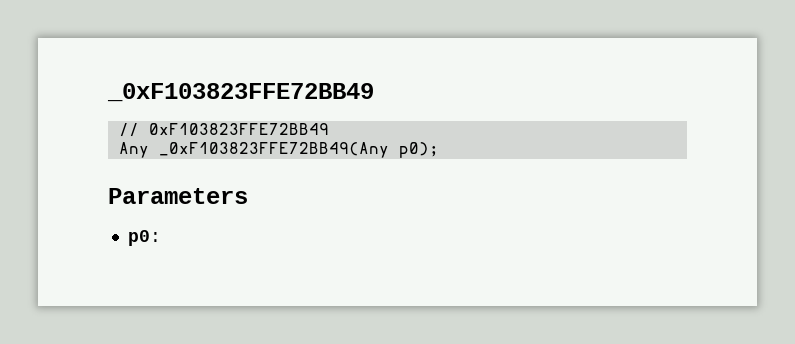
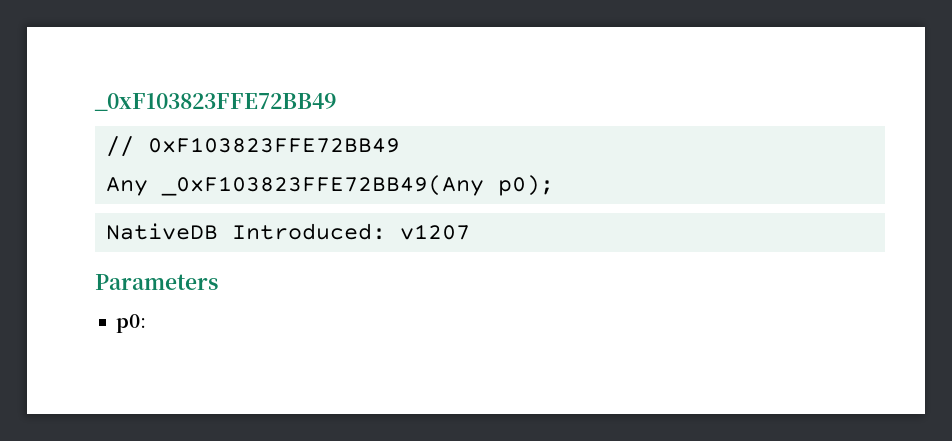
+ NativeDB Introduced: v1207

